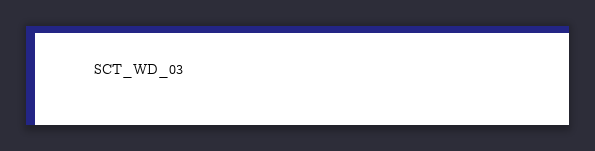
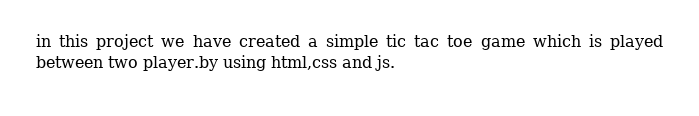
- SCT_WD_03
+ in this project we have created a simple tic tac toe game which is played between two player.by using html,css and js.

